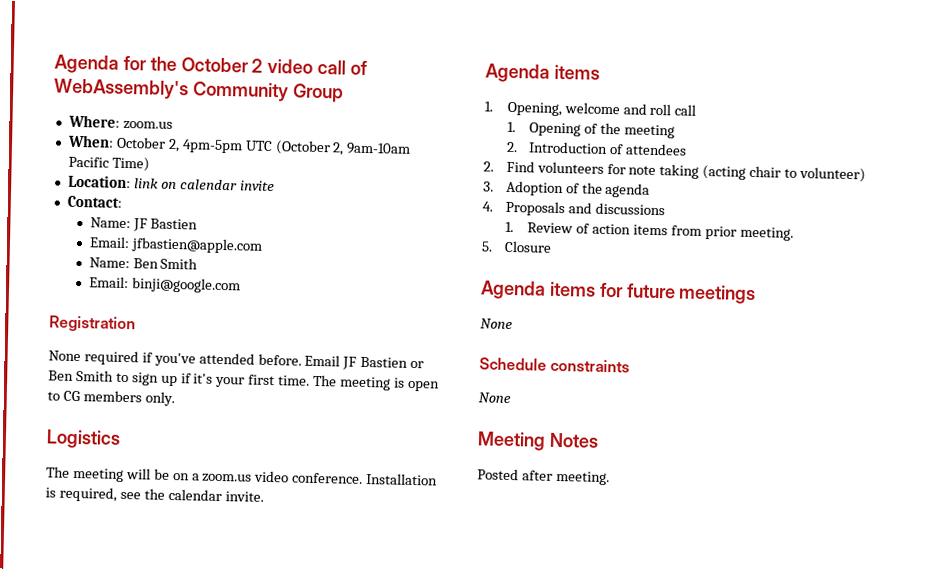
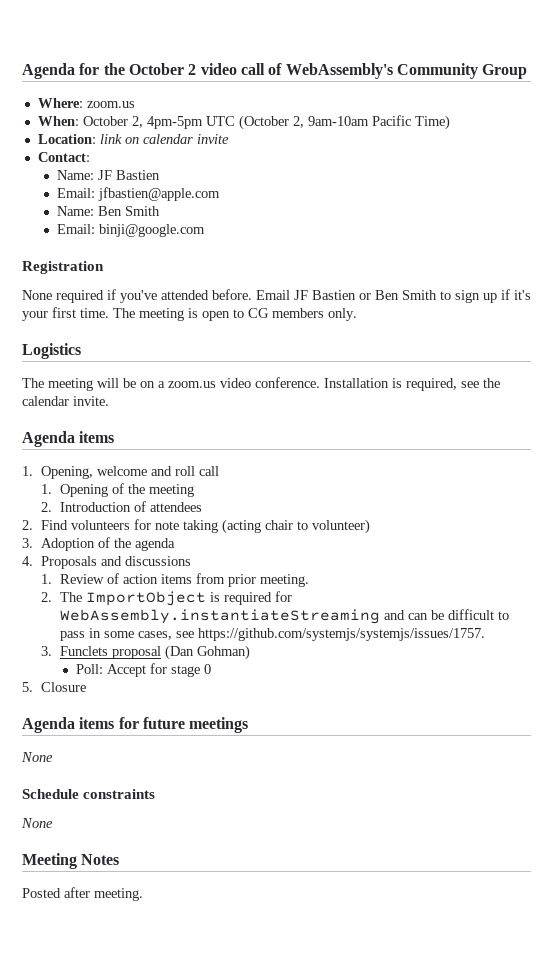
+ 2. The ImportObject is required for WebAssembly.instantiateStreaming and can be difficult to pass in some cases, see https://github.com/systemjs/systemjs/issues/1757.
+ 3. Funclets proposal (Dan Gohman)
+ Poll: Accept for stage 0

